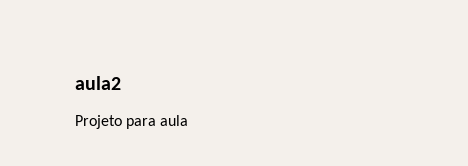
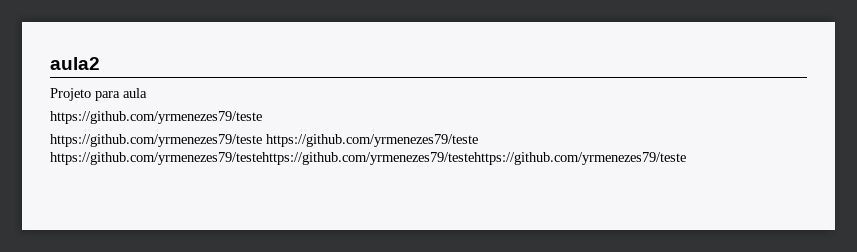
  Projeto para aula
+ https://github.com/yrmenezes79/teste
+ https://github.com/yrmenezes79/teste https://github.com/yrmenezes79/teste https://github.com/yrmenezes79/testehttps://github.com/yrmenezes79/testehttps://github.com/yrmenezes79/teste

